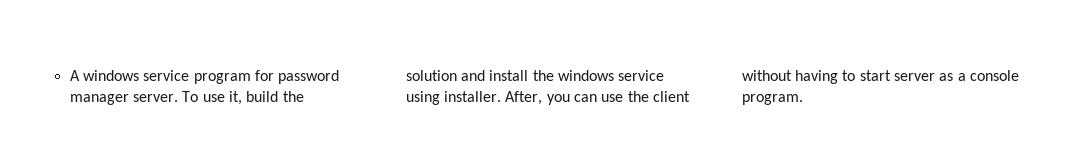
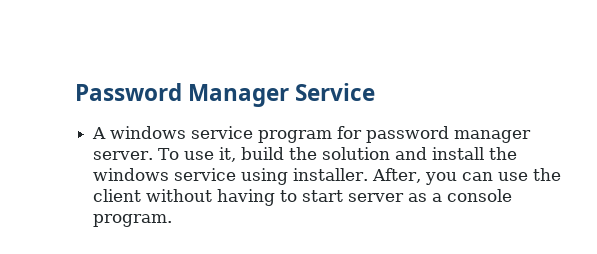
+ Password Manager Service

